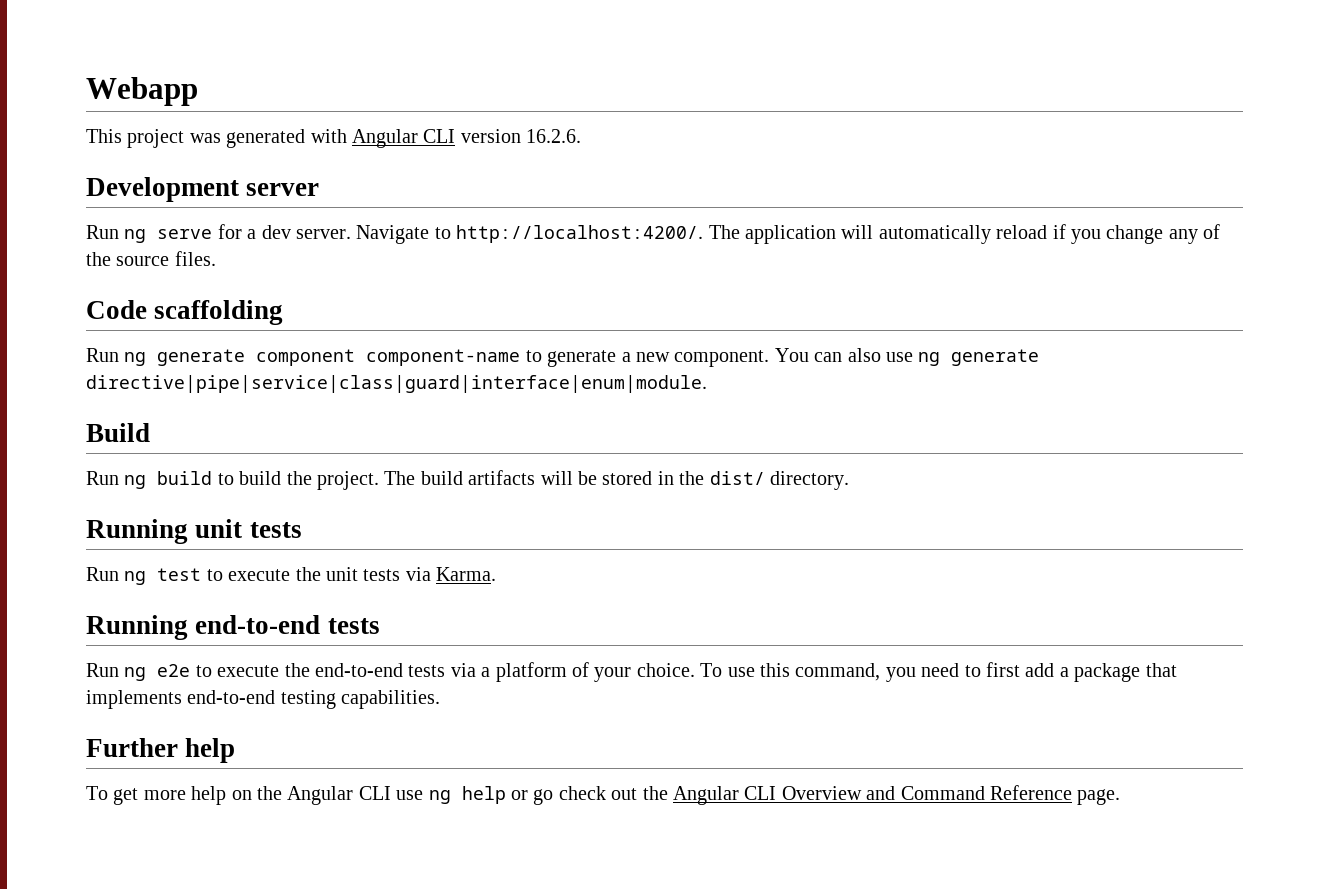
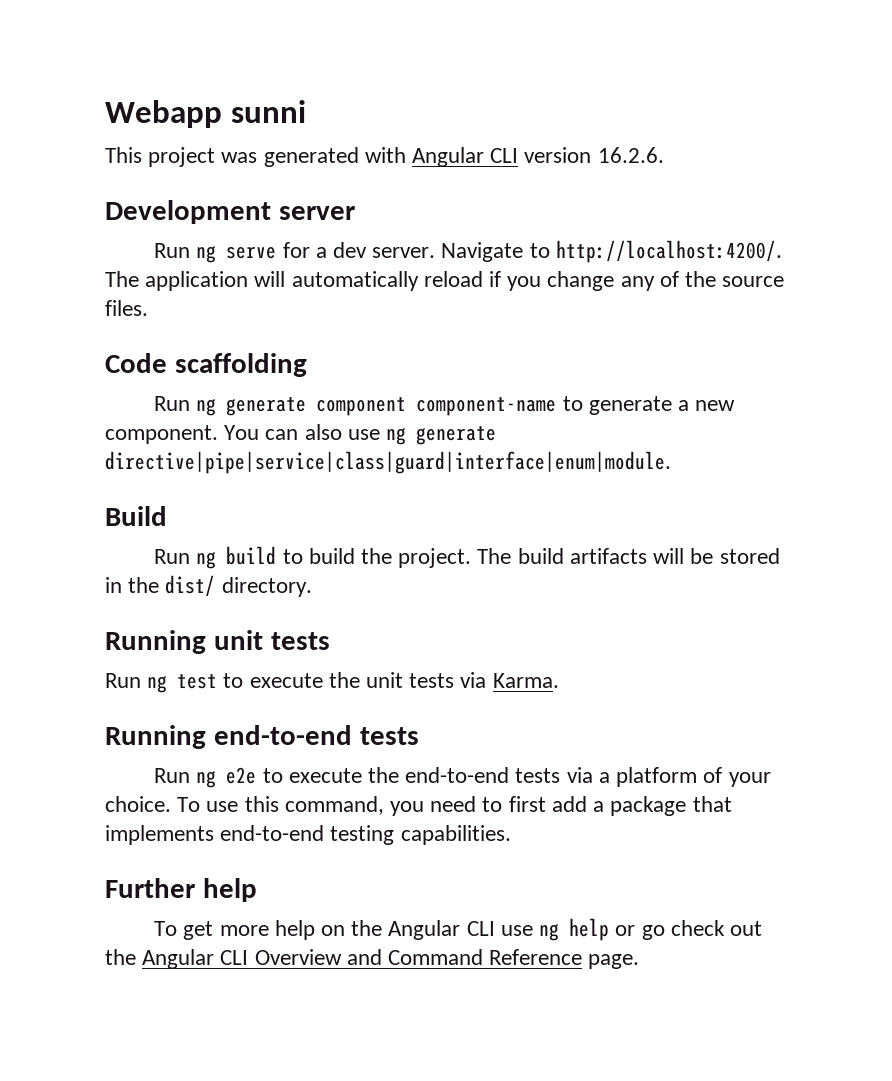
- Webapp
+ Webapp sunni

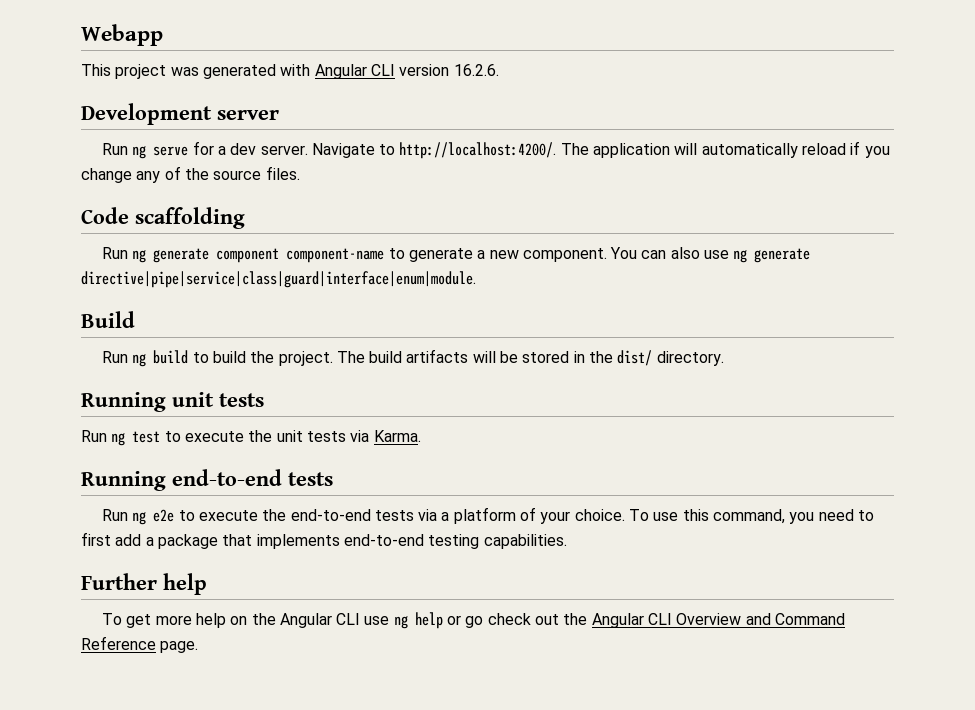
- Webapp sunni
+ Webapp

